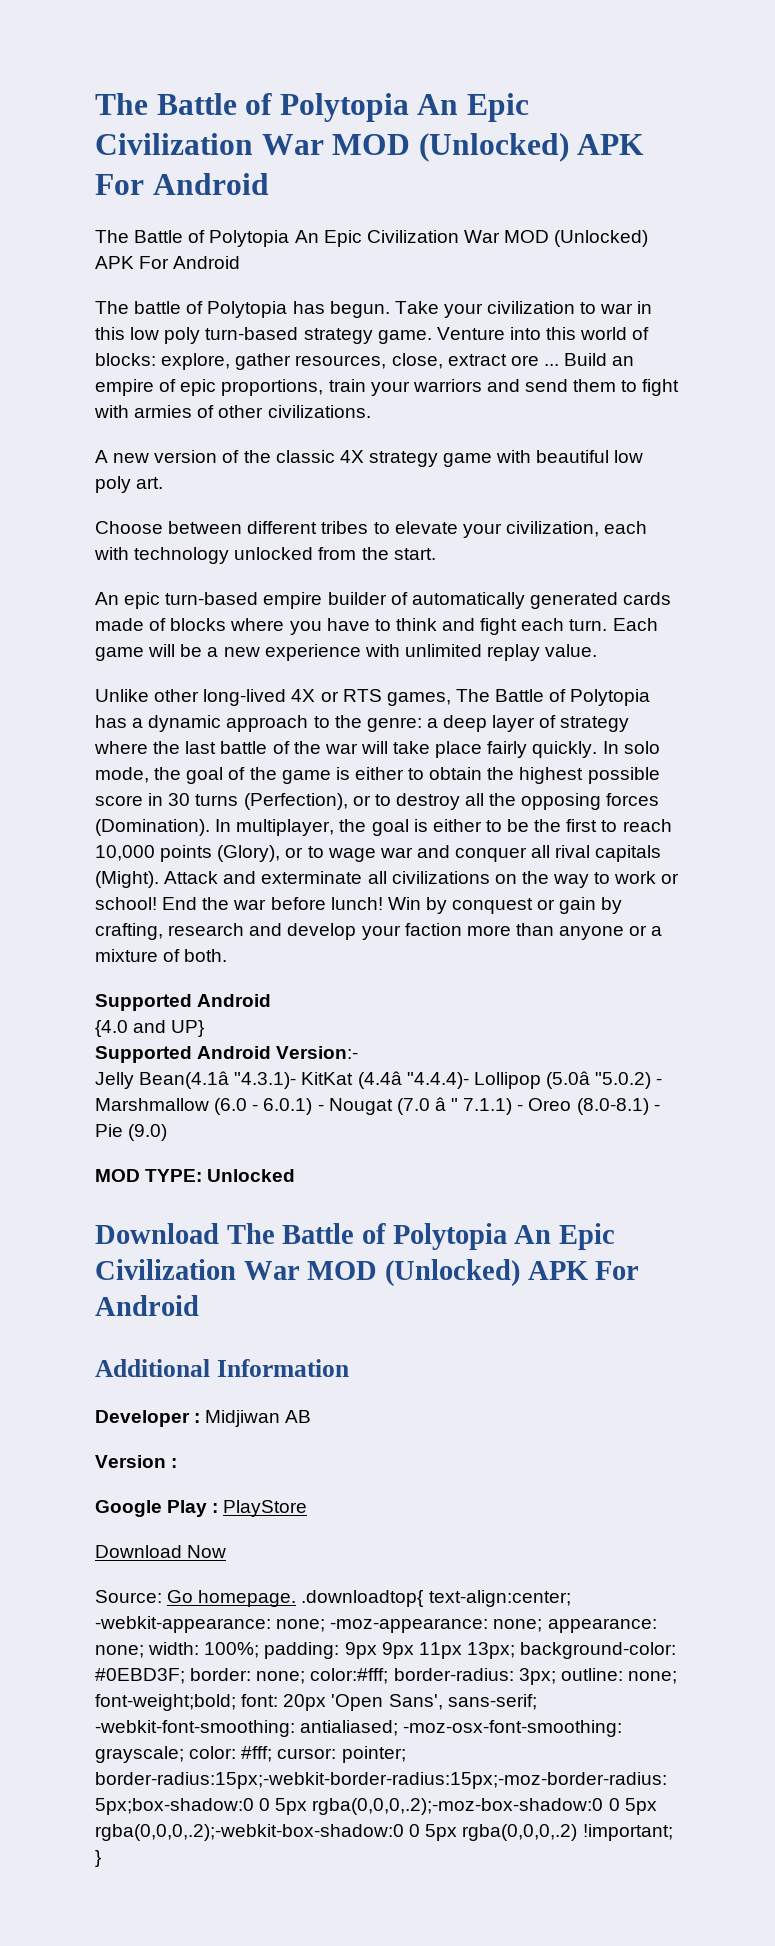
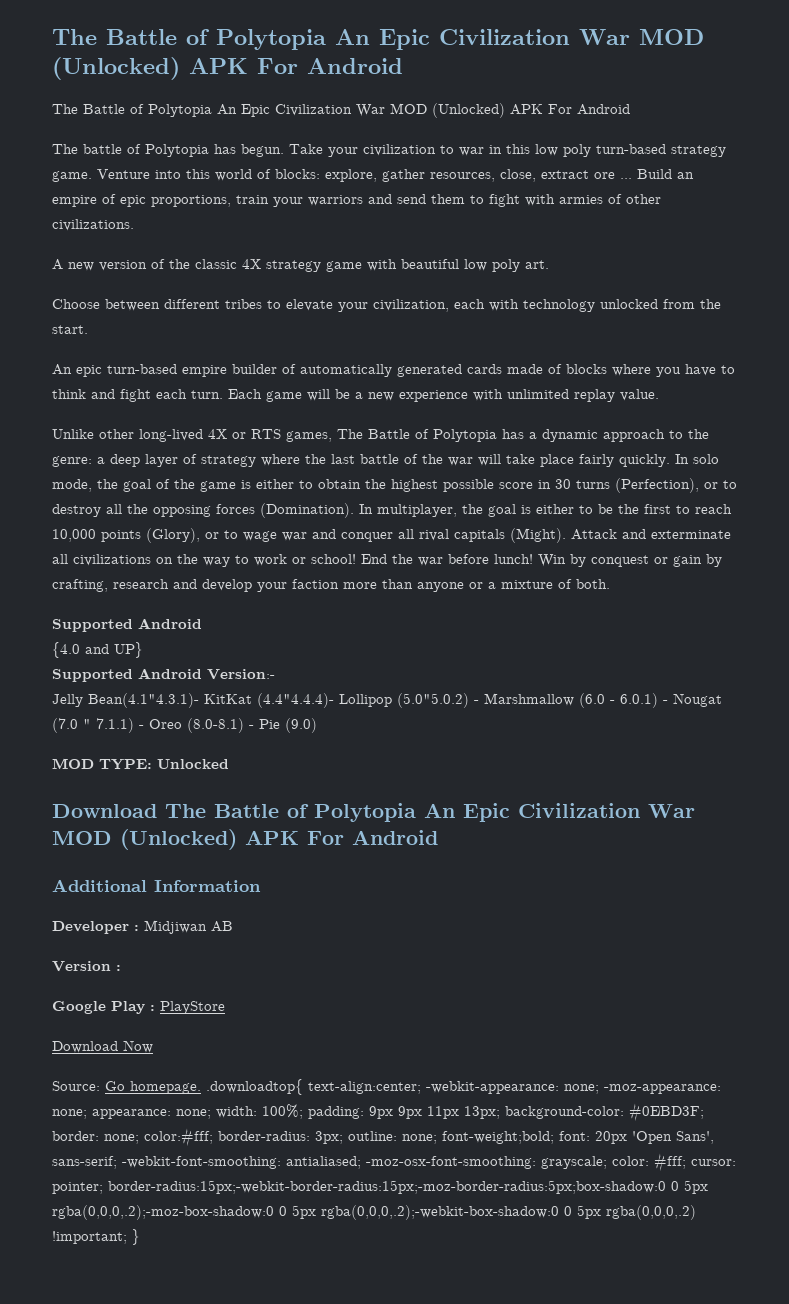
- Jelly Bean(4.1â "4.3.1)- KitKat (4.4â "4.4.4)- Lollipop (5.0â "5.0.2) - Marshmallow (6.0 - 6.0.1) - Nougat (7.0 â " 7.1.1) - Oreo (8.0-8.1) - Pie (9.0)
+ Jelly Bean(4.1"4.3.1)- KitKat (4.4"4.4.4)- Lollipop (5.0"5.0.2) - Marshmallow (6.0 - 6.0.1) - Nougat (7.0 " 7.1.1) - Oreo (8.0-8.1) - Pie (9.0)

